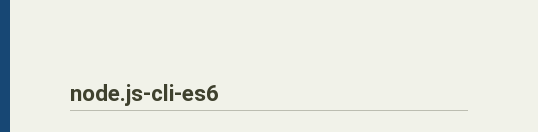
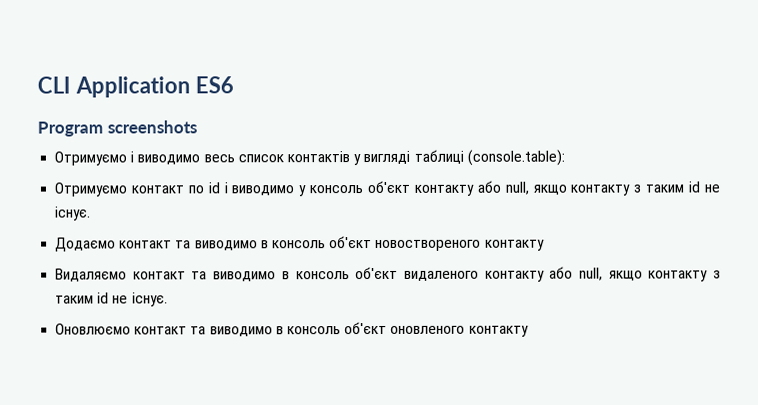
- node.js-cli-es6
+ CLI Application ES6
+ Program screenshots
+ Отримуємо і виводимо весь список контактів у вигляді таблиці (console.table):
+ Отримуємо контакт по id і виводимо у консоль об'єкт контакту або null, якщо контакту з таким id не існує.
+ Додаємо контакт та виводимо в консоль об'єкт новоствореного контакту
+ Видаляємо контакт та виводимо в консоль об'єкт видаленого контакту або null, якщо контакту з таким id не існує.
+ Оновлюємо контакт та виводимо в консоль об'єкт оновленого контакту

